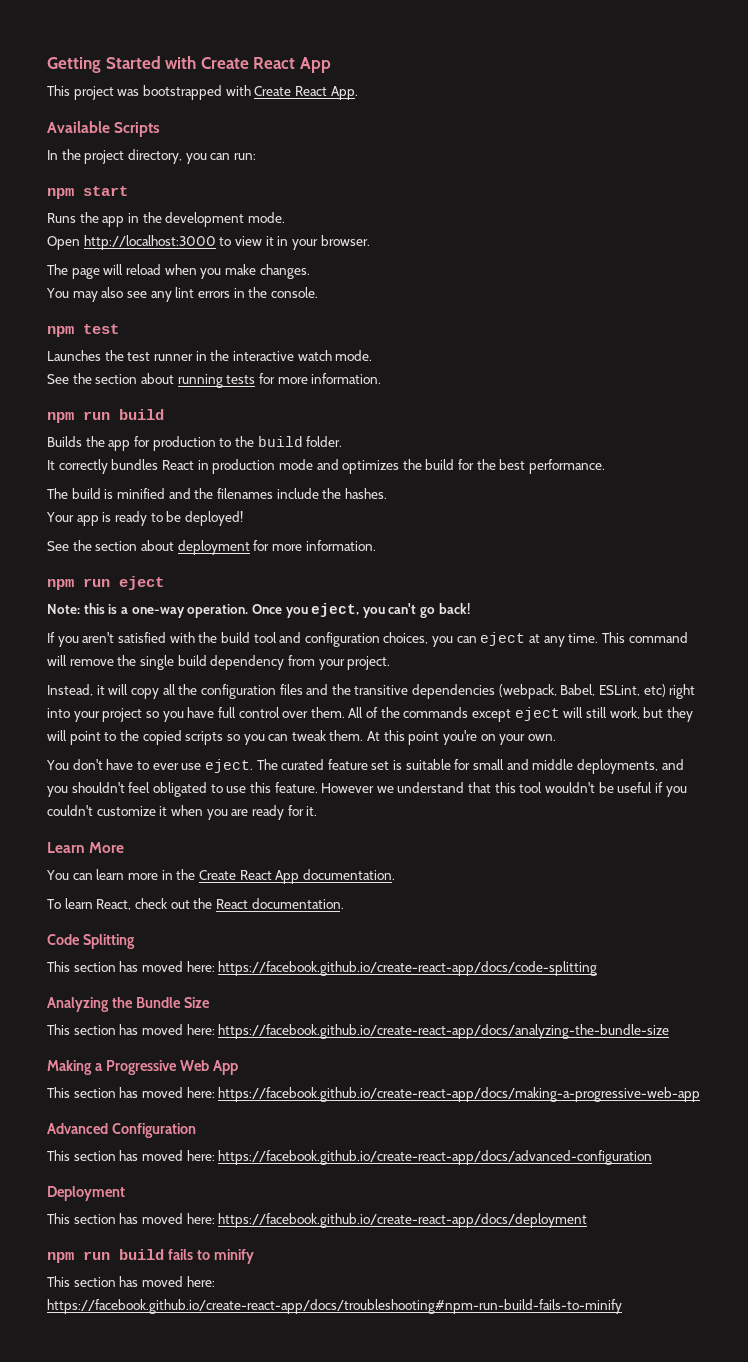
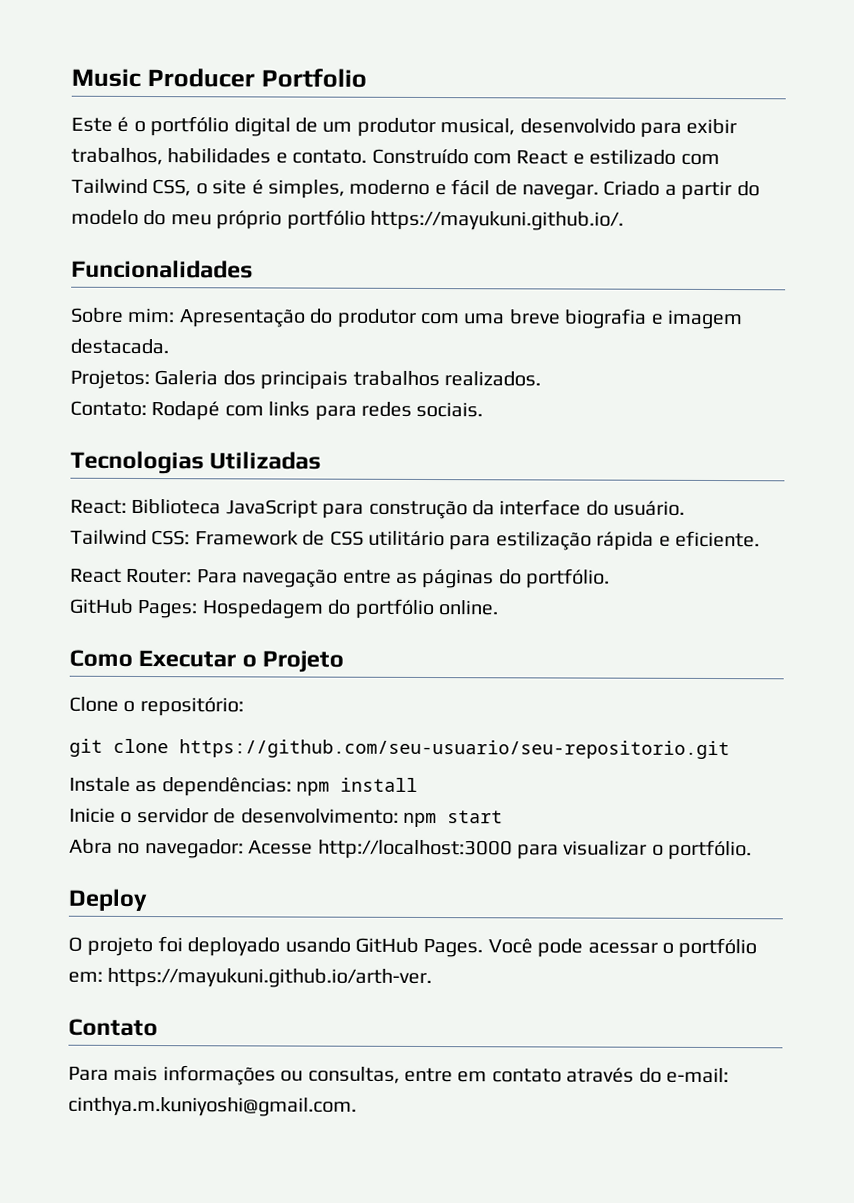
- Getting Started with Create React App
- This project was bootstrapped with Create React App.
- Available Scripts
- In the project directory, you can run:
- npm start
- Runs the app in the development mode.
- Open http://localhost:3000 to view it in your browser.
- The page will reload when you make changes.
- You may also see any lint errors in the console.
- npm test
- Launches the test runner in the interactive watch mode.
- See the section about running tests for more information.
- npm run build
- Builds the app for production to the build folder.
- It correctly bundles React in production mode and optimizes the build for the best performance.
- The build is minified and the filenames include the hashes.
- Your app is ready to be deployed!
- See the section about deployment for more information.
- npm run eject
- Note: this is a one-way operation. Once you eject, you can't go back!
- If you aren't satisfied with the build tool and configuration choices, you can eject at any time. This command will remove the single build dependency from your project.
- Instead, it will copy all the configuration files and the transitive dependencies (webpack, Babel, ESLint, etc) right into your project so you have full control over them. All of the commands except eject will still work, but they will point to the copied scripts so you can tweak them. At this point you're on your own.
- You don't have to ever use eject. The curated feature set is suitable for small and middle deployments, and you shouldn't feel obligated to use this feature. However we understand that this tool wouldn't be useful if you couldn't customize it when you are ready for it.
- Learn More
- You can learn more in the Create React App documentation.
- To learn React, check out the React documentation.
- Code Splitting
- This section has moved here: https://facebook.github.io/create-react-app/docs/code-splitting
- Analyzing the Bundle Size
- This section has moved here: https://facebook.github.io/create-react-app/docs/analyzing-the-bundle-size
- Making a Progressive Web App
- This section has moved here: https://facebook.github.io/create-react-app/docs/making-a-progressive-web-app
- Advanced Configuration
- This section has moved here: https://facebook.github.io/create-react-app/docs/advanced-configuration
- Deployment
- This section has moved here: https://facebook.github.io/create-react-app/docs/deployment
- npm run build fails to minify
- This section has moved here: https://facebook.github.io/create-react-app/docs/troubleshooting#npm-run-build-fails-to-minify
+ Music Producer Portfolio
+ Este é o portfólio digital de um produtor musical, desenvolvido para exibir trabalhos, habilidades e contato. Construído com React e estilizado com Tailwind CSS, o site é simples, moderno e fácil de navegar. Criado a partir do modelo do meu próprio portfólio https://mayukuni.github.io/.
+ Funcionalidades
+ Sobre mim: Apresentação do produtor com uma breve biografia e imagem destacada.
+ Projetos: Galeria dos principais trabalhos realizados.
+ Contato: Rodapé com links para redes sociais.
+ Tecnologias Utilizadas
+ React: Biblioteca JavaScript para construção da interface do usuário.
+ Tailwind CSS: Framework de CSS utilitário para estilização rápida e eficiente.
+ React Router: Para navegação entre as páginas do portfólio.
+ GitHub Pages: Hospedagem do portfólio online.
+ Como Executar o Projeto
+ Clone o repositório:
+ git clone https://github.com/seu-usuario/seu-repositorio.git
+ Instale as dependências: npm install
+ Inicie o servidor de desenvolvimento: npm start
+ Abra no navegador: Acesse http://localhost:3000 para visualizar o portfólio.
+ Deploy
+ O projeto foi deployado usando GitHub Pages. Você pode acessar o portfólio em: https://mayukuni.github.io/arth-ver.
+ Contato
+ Para mais informações ou consultas, entre em contato através do e-mail: cinthya.m.kuniyoshi@gmail.com.

